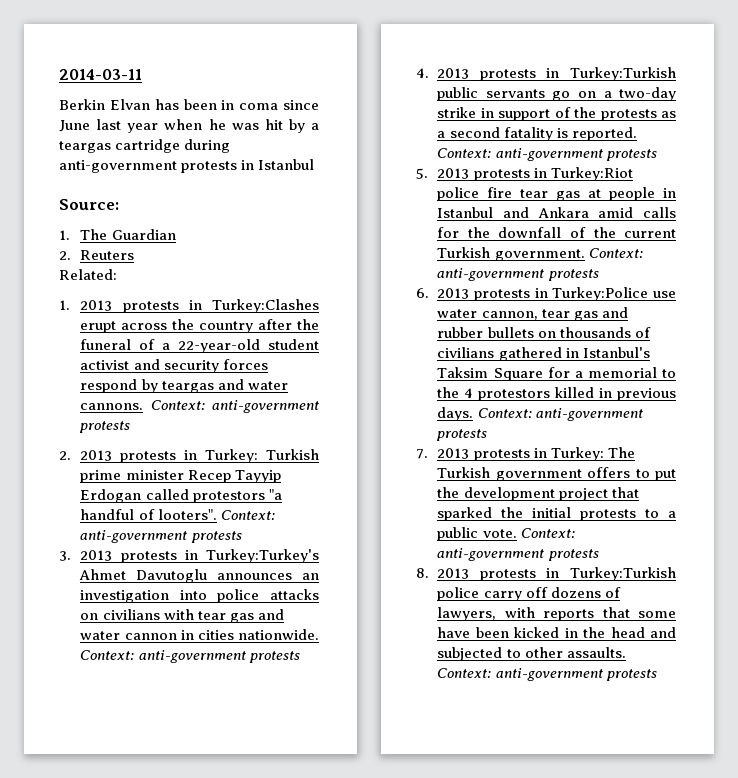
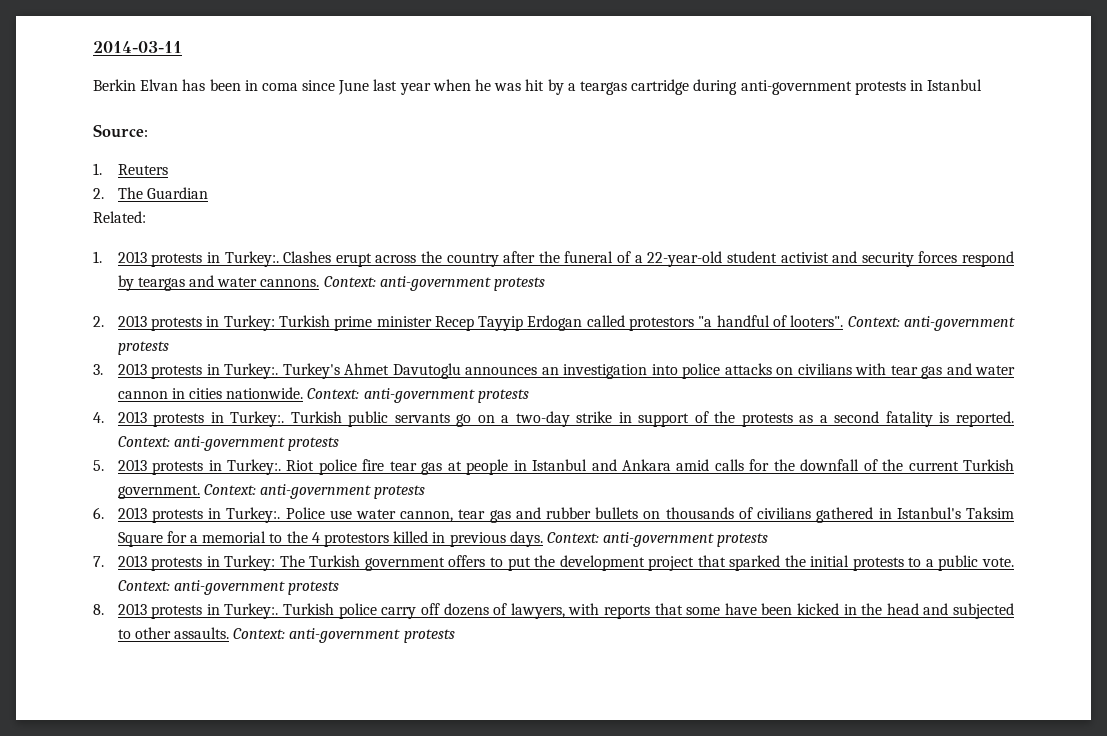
- 1. The Guardian
+ 1. Reuters
+ 2. The Guardian
- 2. Reuters
- 1. 2013 protests in Turkey:Clashes erupt across the country after the funeral of a 22-year-old student activist and security forces respond by teargas and water cannons.
+ 1. 2013 protests in Turkey:. Clashes erupt across the country after the funeral of a 22-year-old student activist and security forces respond by teargas and water cannons.
- 3. 2013 protests in Turkey:Turkey's Ahmet Davutoglu announces an investigation into police attacks on civilians with tear gas and water cannon in cities nationwide.
+ 3. 2013 protests in Turkey:. Turkey's Ahmet Davutoglu announces an investigation into police attacks on civilians with tear gas and water cannon in cities nationwide.
- 4. 2013 protests in Turkey:Turkish public servants go on a two-day strike in support of the protests as a second fatality is reported.
+ 4. 2013 protests in Turkey:. Turkish public servants go on a two-day strike in support of the protests as a second fatality is reported.
- 5. 2013 protests in Turkey:Riot police fire tear gas at people in Istanbul and Ankara amid calls for the downfall of the current Turkish government.
+ 5. 2013 protests in Turkey:. Riot police fire tear gas at people in Istanbul and Ankara amid calls for the downfall of the current Turkish government.
- 6. 2013 protests in Turkey:Police use water cannon, tear gas and rubber bullets on thousands of civilians gathered in Istanbul's Taksim Square for a memorial to the 4 protestors killed in previous days.
+ 6. 2013 protests in Turkey:. Police use water cannon, tear gas and rubber bullets on thousands of civilians gathered in Istanbul's Taksim Square for a memorial to the 4 protestors killed in previous days.
- 8. 2013 protests in Turkey:Turkish police carry off dozens of lawyers, with reports that some have been kicked in the head and subjected to other assaults.
+ 8. 2013 protests in Turkey:. Turkish police carry off dozens of lawyers, with reports that some have been kicked in the head and subjected to other assaults.

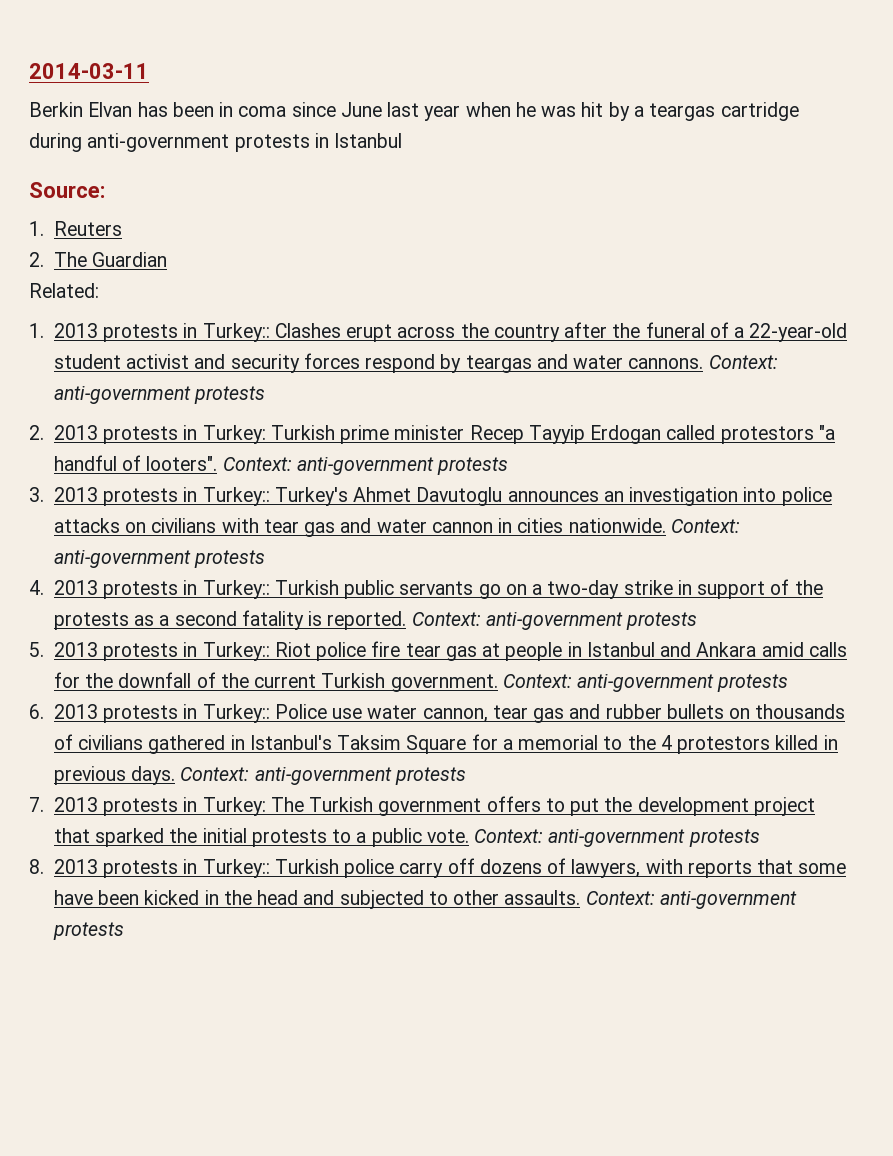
- 1. 2013 protests in Turkey:. Clashes erupt across the country after the funeral of a 22-year-old student activist and security forces respond by teargas and water cannons.
+ 1. 2013 protests in Turkey:: Clashes erupt across the country after the funeral of a 22-year-old student activist and security forces respond by teargas and water cannons.
- 3. 2013 protests in Turkey:. Turkey's Ahmet Davutoglu announces an investigation into police attacks on civilians with tear gas and water cannon in cities nationwide.
+ 3. 2013 protests in Turkey:: Turkey's Ahmet Davutoglu announces an investigation into police attacks on civilians with tear gas and water cannon in cities nationwide.
- 4. 2013 protests in Turkey:. Turkish public servants go on a two-day strike in support of the protests as a second fatality is reported.
+ 4. 2013 protests in Turkey:: Turkish public servants go on a two-day strike in support of the protests as a second fatality is reported.
- 5. 2013 protests in Turkey:. Riot police fire tear gas at people in Istanbul and Ankara amid calls for the downfall of the current Turkish government.
+ 5. 2013 protests in Turkey:: Riot police fire tear gas at people in Istanbul and Ankara amid calls for the downfall of the current Turkish government.
- 6. 2013 protests in Turkey:. Police use water cannon, tear gas and rubber bullets on thousands of civilians gathered in Istanbul's Taksim Square for a memorial to the 4 protestors killed in previous days.
+ 6. 2013 protests in Turkey:: Police use water cannon, tear gas and rubber bullets on thousands of civilians gathered in Istanbul's Taksim Square for a memorial to the 4 protestors killed in previous days.
- 8. 2013 protests in Turkey:. Turkish police carry off dozens of lawyers, with reports that some have been kicked in the head and subjected to other assaults.
+ 8. 2013 protests in Turkey:: Turkish police carry off dozens of lawyers, with reports that some have been kicked in the head and subjected to other assaults.

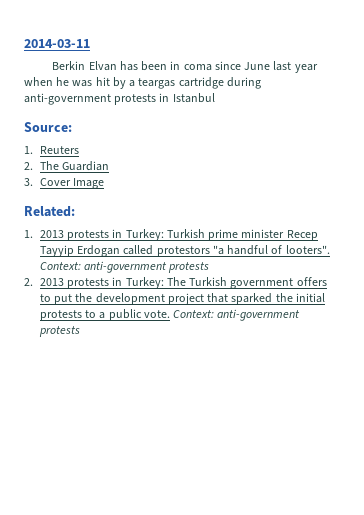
+ 3. Cover Image
  Related:
- 1. 2013 protests in Turkey:: Clashes erupt across the country after the funeral of a 22-year-old student activist and security forces respond by teargas and water cannons. Context: anti-government protests
- 2. 2013 protests in Turkey: Turkish prime minister Recep Tayyip Erdogan called protestors "a handful of looters".
+ 1. 2013 protests in Turkey: Turkish prime minister Recep Tayyip Erdogan called protestors "a handful of looters".
- 3. 2013 protests in Turkey:: Turkey's Ahmet Davutoglu announces an investigation into police attacks on civilians with tear gas and water cannon in cities nationwide. Context: anti-government protests
- 4. 2013 protests in Turkey:: Turkish public servants go on a two-day strike in support of the protests as a second fatality is reported. Context: anti-government protests
- 5. 2013 protests in Turkey:: Riot police fire tear gas at people in Istanbul and Ankara amid calls for the downfall of the current Turkish government. Context: anti-government protests
- 6. 2013 protests in Turkey:: Police use water cannon, tear gas and rubber bullets on thousands of civilians gathered in Istanbul's Taksim Square for a memorial to the 4 protestors killed in previous days. Context: anti-government protests
- 7. 2013 protests in Turkey: The Turkish government offers to put the development project that sparked the initial protests to a public vote.
+ 2. 2013 protests in Turkey: The Turkish government offers to put the development project that sparked the initial protests to a public vote.
- 8. 2013 protests in Turkey:: Turkish police carry off dozens of lawyers, with reports that some have been kicked in the head and subjected to other assaults. Context: anti-government protests

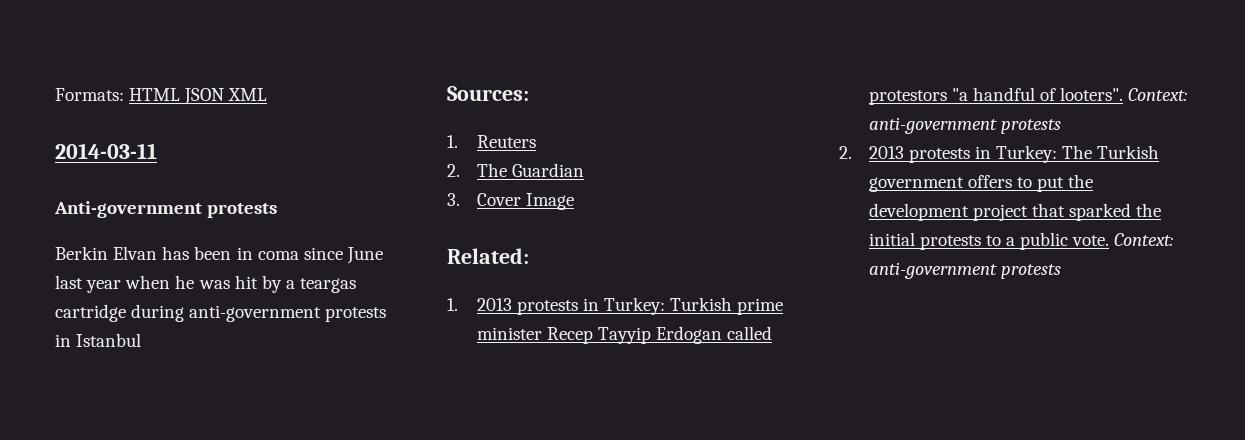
+ Formats: HTML JSON XML
+ Anti-government protests
- Source:
+ Sources:

